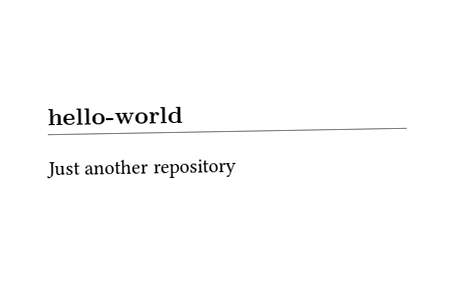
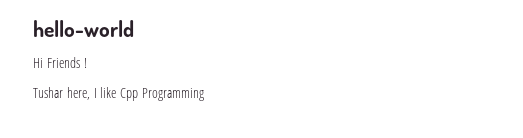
- Just another repository
+ Hi Friends !
+ Tushar here, I like Cpp Programming

